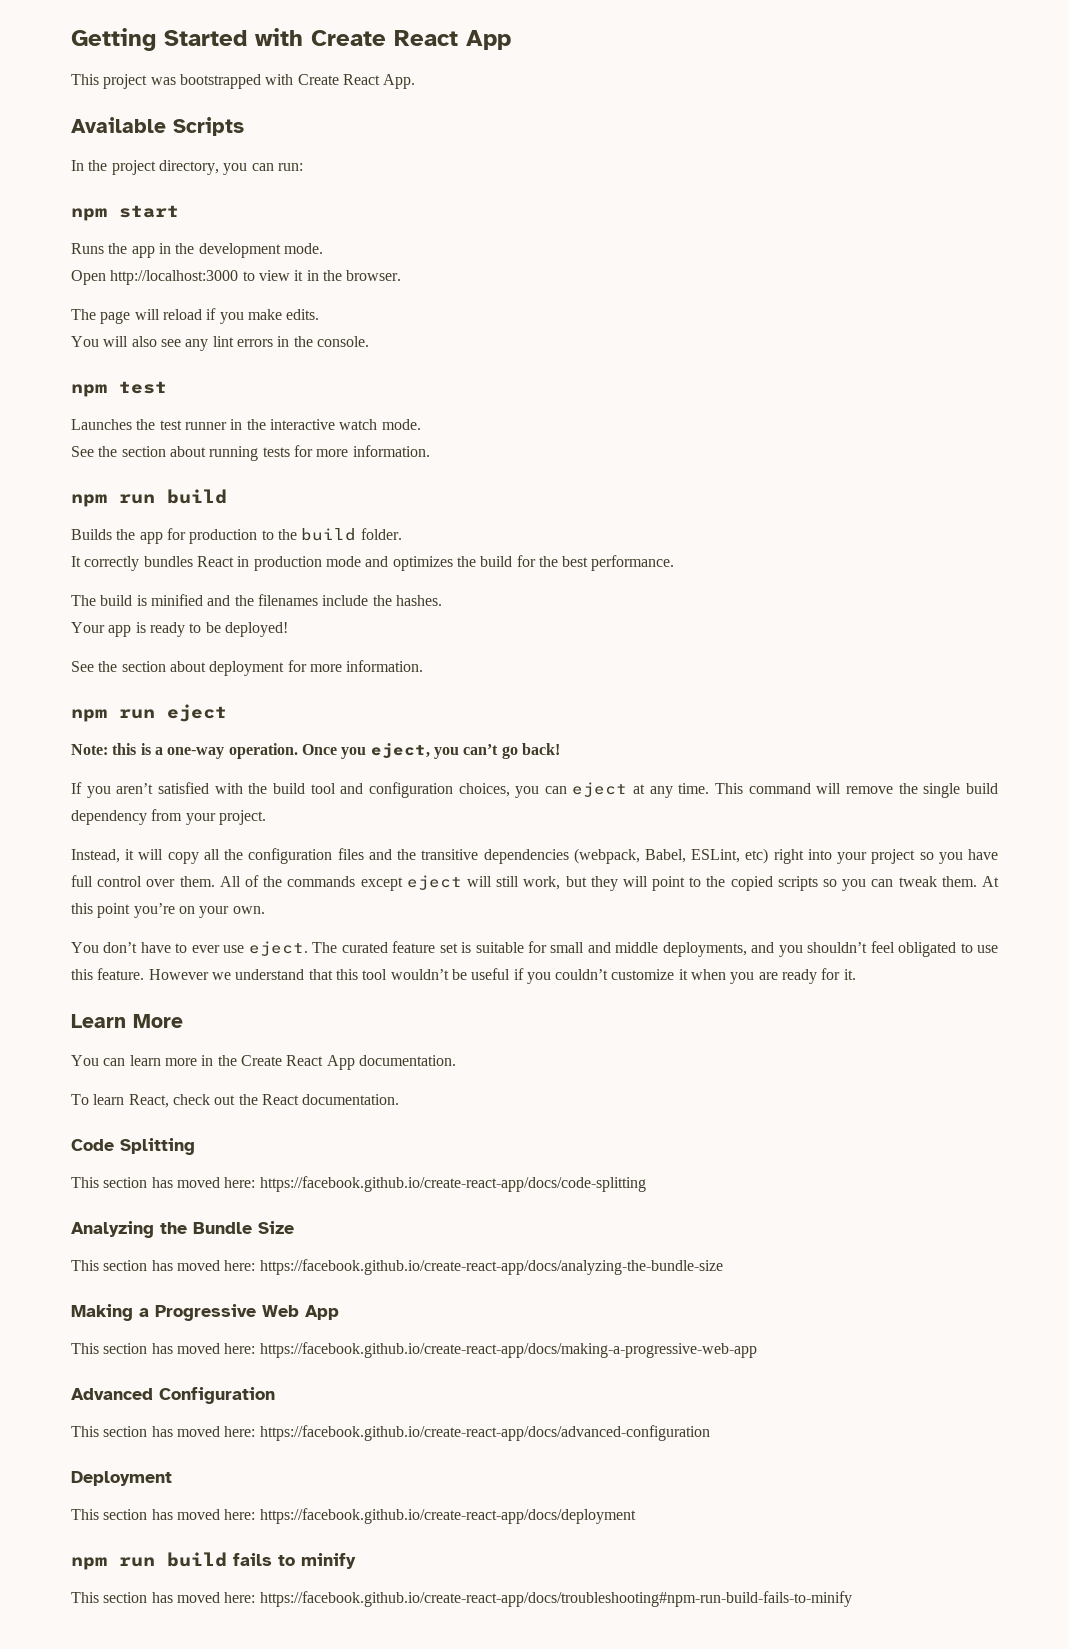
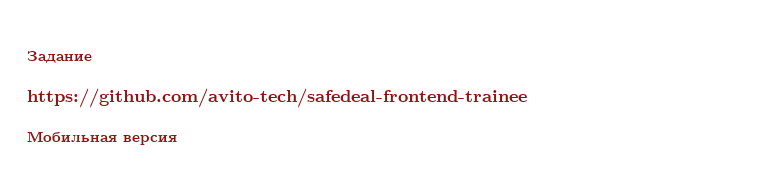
- Getting Started with Create React App
- This project was bootstrapped with Create React App.
- Available Scripts
- In the project directory, you can run:
- npm start
- Runs the app in the development mode.
- Open http://localhost:3000 to view it in the browser.
- The page will reload if you make edits.
- You will also see any lint errors in the console.
- npm test
- Launches the test runner in the interactive watch mode.
- See the section about running tests for more information.
- npm run build
- Builds the app for production to the build folder.
- It correctly bundles React in production mode and optimizes the build for the best performance.
- The build is minified and the filenames include the hashes.
- Your app is ready to be deployed!
- See the section about deployment for more information.
- npm run eject
- Note: this is a one-way operation. Once you eject, you can’t go back!
- If you aren’t satisfied with the build tool and configuration choices, you can eject at any time. This command will remove the single build dependency from your project.
- Instead, it will copy all the configuration files and the transitive dependencies (webpack, Babel, ESLint, etc) right into your project so you have full control over them. All of the commands except eject will still work, but they will point to the copied scripts so you can tweak them. At this point you’re on your own.
- You don’t have to ever use eject. The curated feature set is suitable for small and middle deployments, and you shouldn’t feel obligated to use this feature. However we understand that this tool wouldn’t be useful if you couldn’t customize it when you are ready for it.
- Learn More
- You can learn more in the Create React App documentation.
- To learn React, check out the React documentation.
- Code Splitting
- This section has moved here: https://facebook.github.io/create-react-app/docs/code-splitting
- Analyzing the Bundle Size
- This section has moved here: https://facebook.github.io/create-react-app/docs/analyzing-the-bundle-size
- Making a Progressive Web App
- This section has moved here: https://facebook.github.io/create-react-app/docs/making-a-progressive-web-app
- Advanced Configuration
- This section has moved here: https://facebook.github.io/create-react-app/docs/advanced-configuration
- Deployment
- This section has moved here: https://facebook.github.io/create-react-app/docs/deployment
- npm run build fails to minify
- This section has moved here: https://facebook.github.io/create-react-app/docs/troubleshooting#npm-run-build-fails-to-minify
+ Задание
+ https://github.com/avito-tech/safedeal-frontend-trainee
+ Мобильная версия

